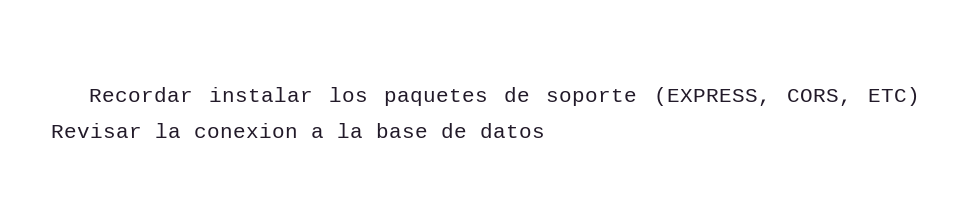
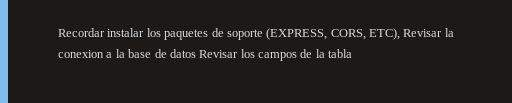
- Recordar instalar los paquetes de soporte (EXPRESS, CORS, ETC) Revisar la conexion a la base de datos
+ Recordar instalar los paquetes de soporte (EXPRESS, CORS, ETC), Revisar la conexion a la base de datos Revisar los campos de la tabla

